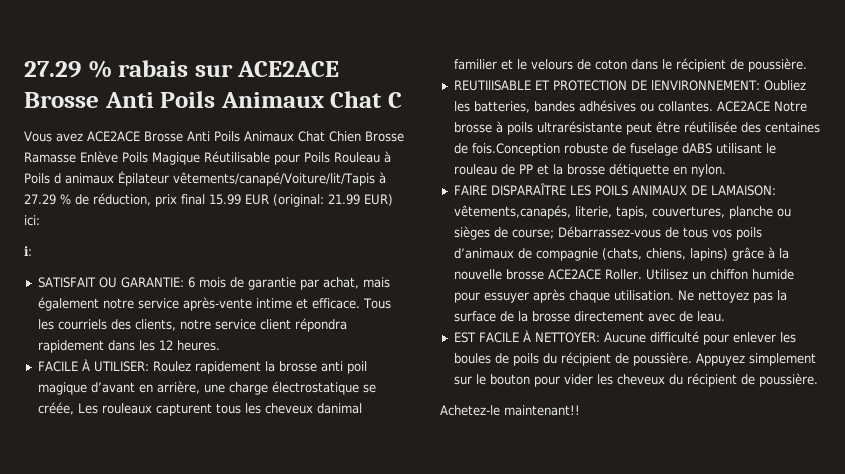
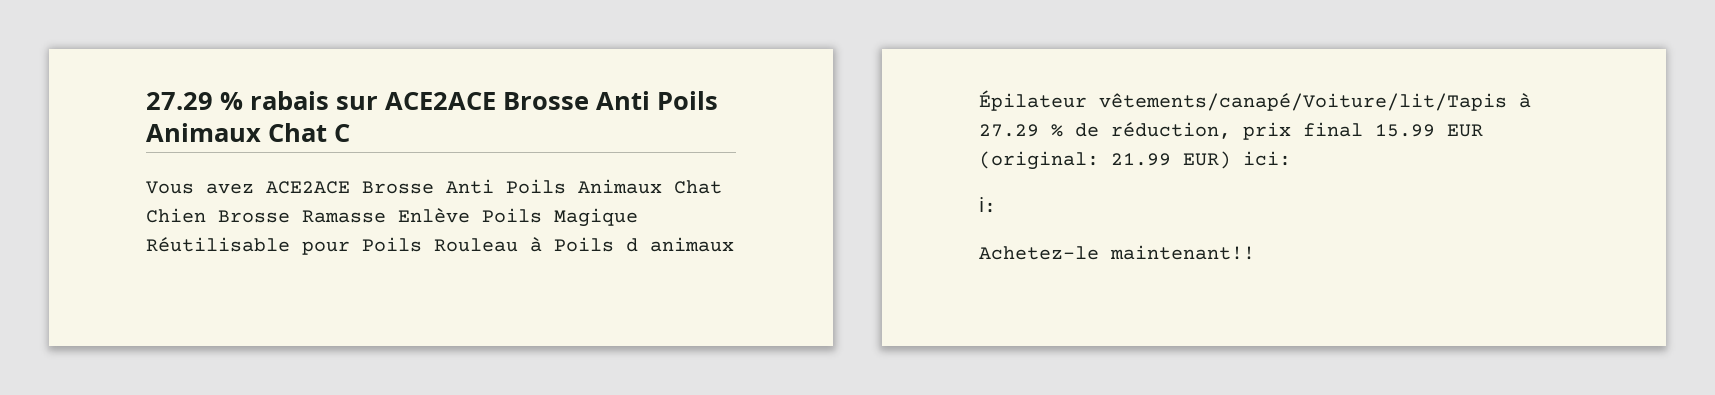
- SATISFAIT OU GARANTIE: 6 mois de garantie par achat, mais également notre service après-vente intime et efficace. Tous les courriels des clients, notre service client répondra rapidement dans les 12 heures.
- FACILE À UTILISER: Roulez rapidement la brosse anti poil magique d’avant en arrière, une charge électrostatique se créée, Les rouleaux capturent tous les cheveux danimal familier et le velours de coton dans le récipient de poussière.
- REUTIlISABLE ET PROTECTION DE lENVIRONNEMENT: Oubliez les batteries, bandes adhésives ou collantes. ACE2ACE Notre brosse à poils ultrarésistante peut être réutilisée des centaines de fois.Conception robuste de fuselage dABS utilisant le rouleau de PP et la brosse détiquette en nylon.
- FAIRE DISPARAÎTRE LES POILS ANIMAUX DE LAMAISON: vêtements,canapés, literie, tapis, couvertures, planche ou sièges de course; Débarrassez-vous de tous vos poils d’animaux de compagnie (chats, chiens, lapins) grâce à la nouvelle brosse ACE2ACE Roller. Utilisez un chiffon humide pour essuyer après chaque utilisation. Ne nettoyez pas la surface de la brosse directement avec de leau.
- EST FACILE À NETTOYER: Aucune difficulté pour enlever les boules de poils du récipient de poussière. Appuyez simplement sur le bouton pour vider les cheveux du récipient de poussière.

